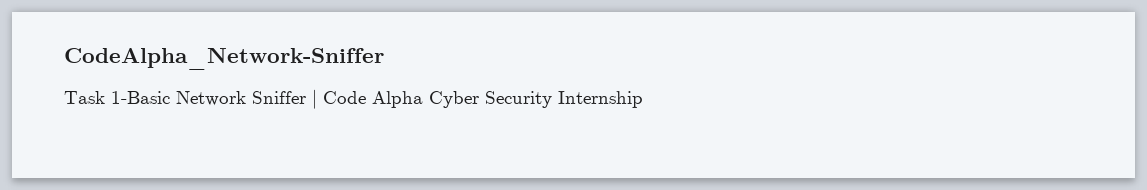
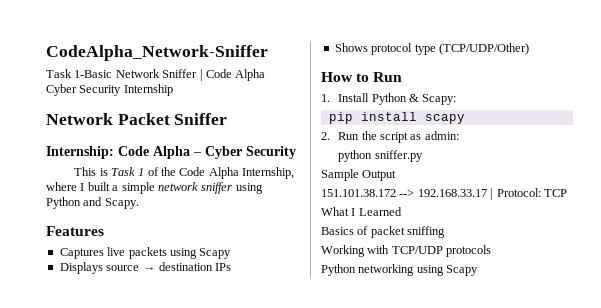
+ Network Packet Sniffer
+ Internship: Code Alpha – Cyber Security
+ This is Task 1 of the Code Alpha Internship, where I built a simple network sniffer using Python and Scapy.
+ Features
+ Captures live packets using Scapy
+ Displays source → destination IPs
+ Shows protocol type (TCP/UDP/Other)
+ How to Run
+ 1. Install Python & Scapy:
+ pip install scapy
+ 2. Run the script as admin:
+ python sniffer.py
+ Sample Output
+ 151.101.38.172 --> 192.168.33.17 | Protocol: TCP
+ What I Learned
+ Basics of packet sniffing
+ Working with TCP/UDP protocols
+ Python networking using Scapy

